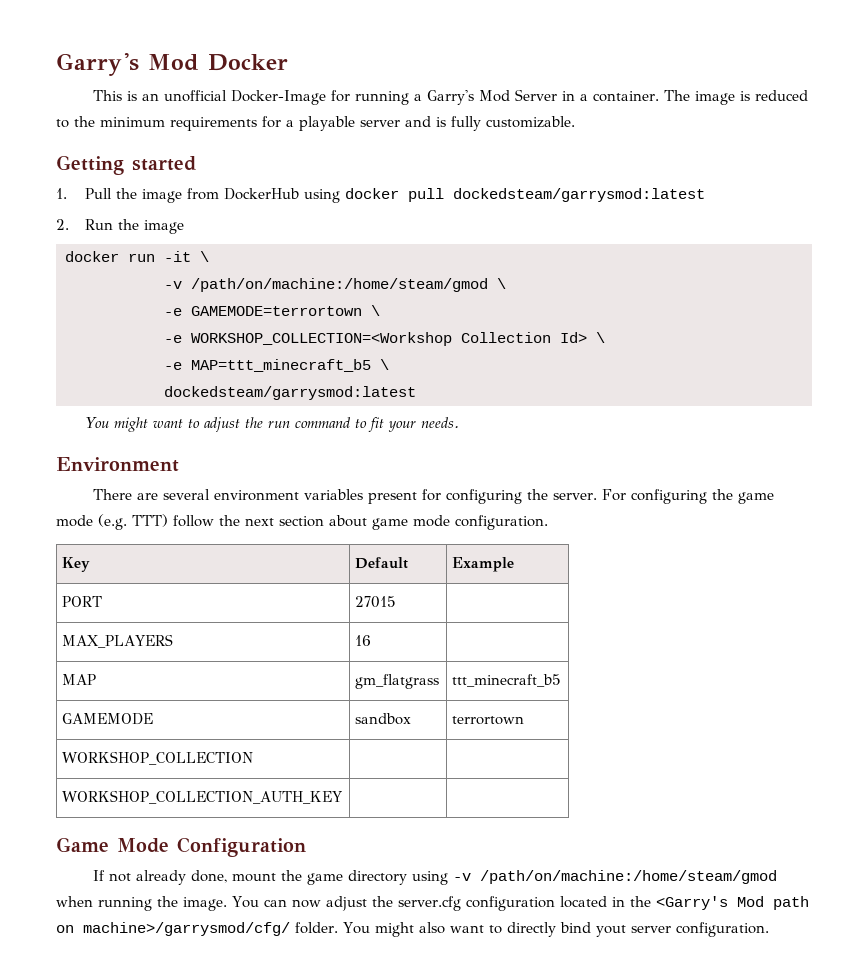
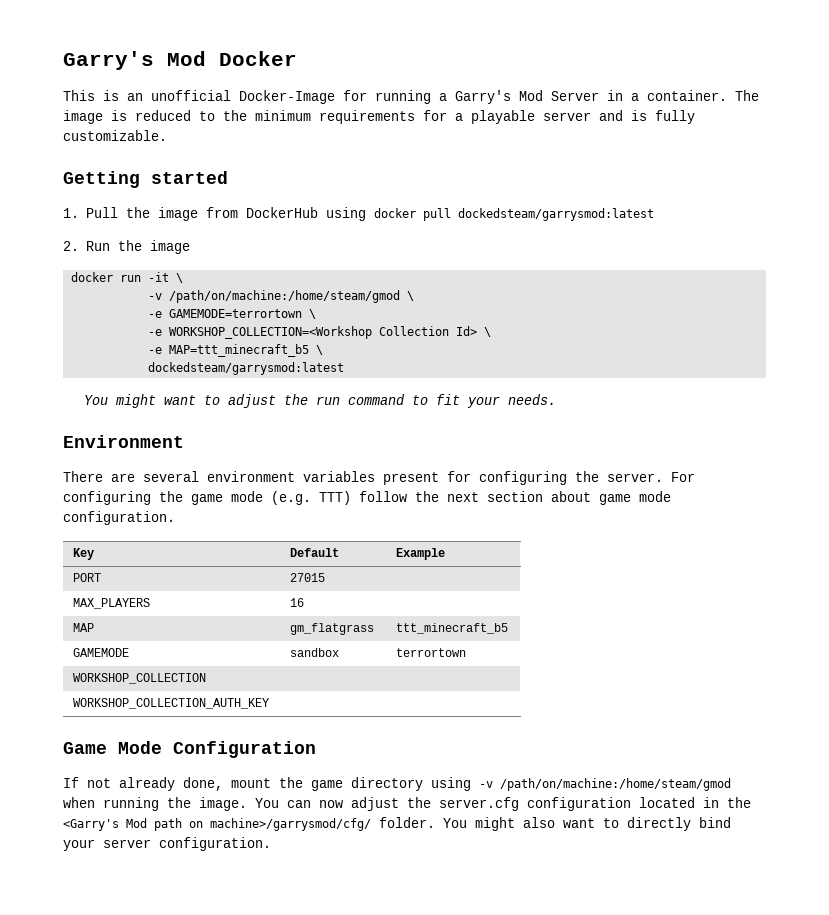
- You might also want to directly bind yout server configuration.
+ You might also want to directly bind your server configuration.

